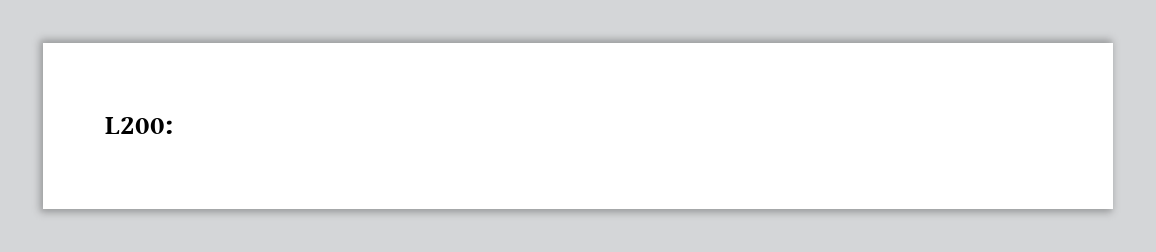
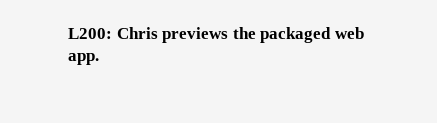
- L200:
+ L200: Chris previews the packaged web app.

